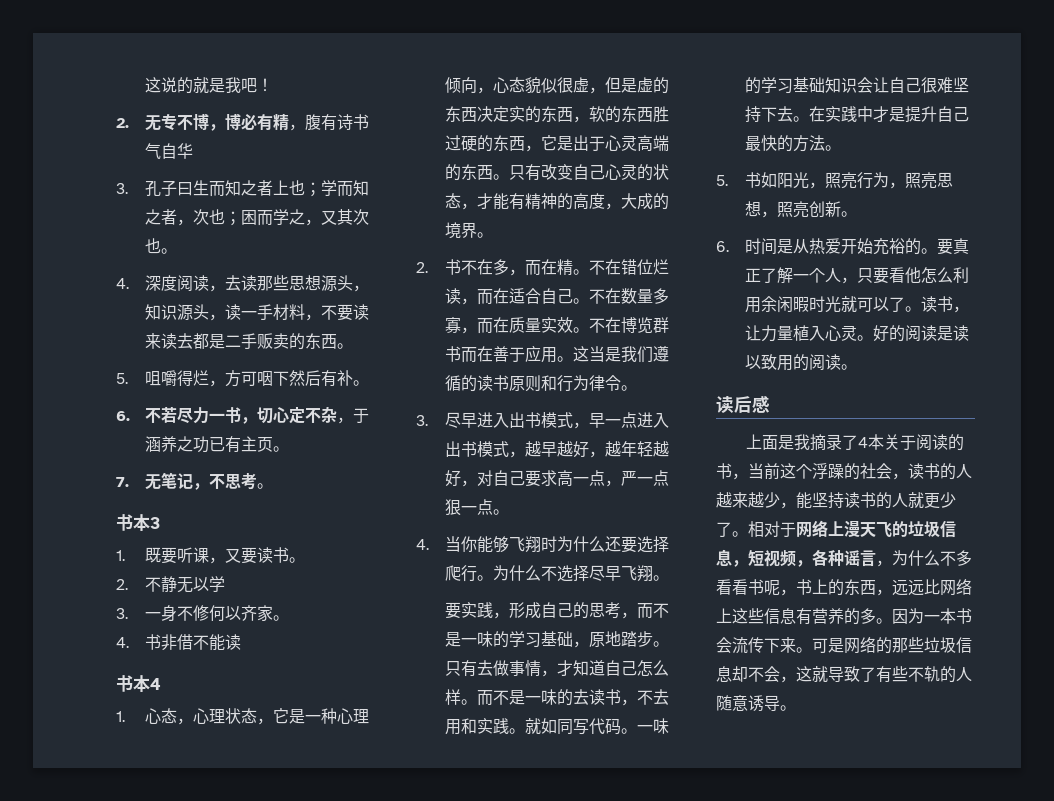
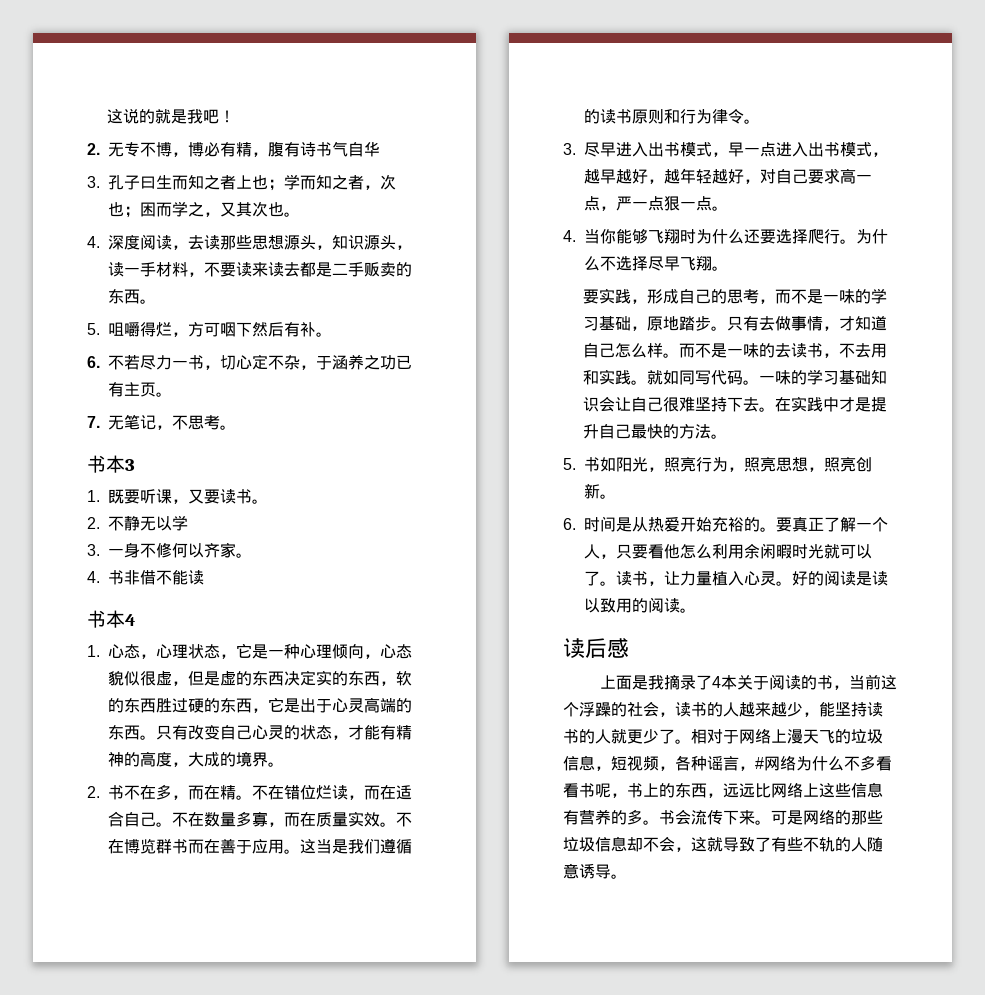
- 相对于网络上漫天飞的垃圾信息，短视频，各种谣言，为什么不多看看书呢，书上的东西，远远比网络上这些信息有营养的多。
+ 相对于网络上漫天飞的垃圾信息，短视频，各种谣言，#网络为什么不多看看书呢，书上的东西，远远比网络上这些信息有营养的多。
- 因为一本书会流传下来。
+ 书会流传下来。

